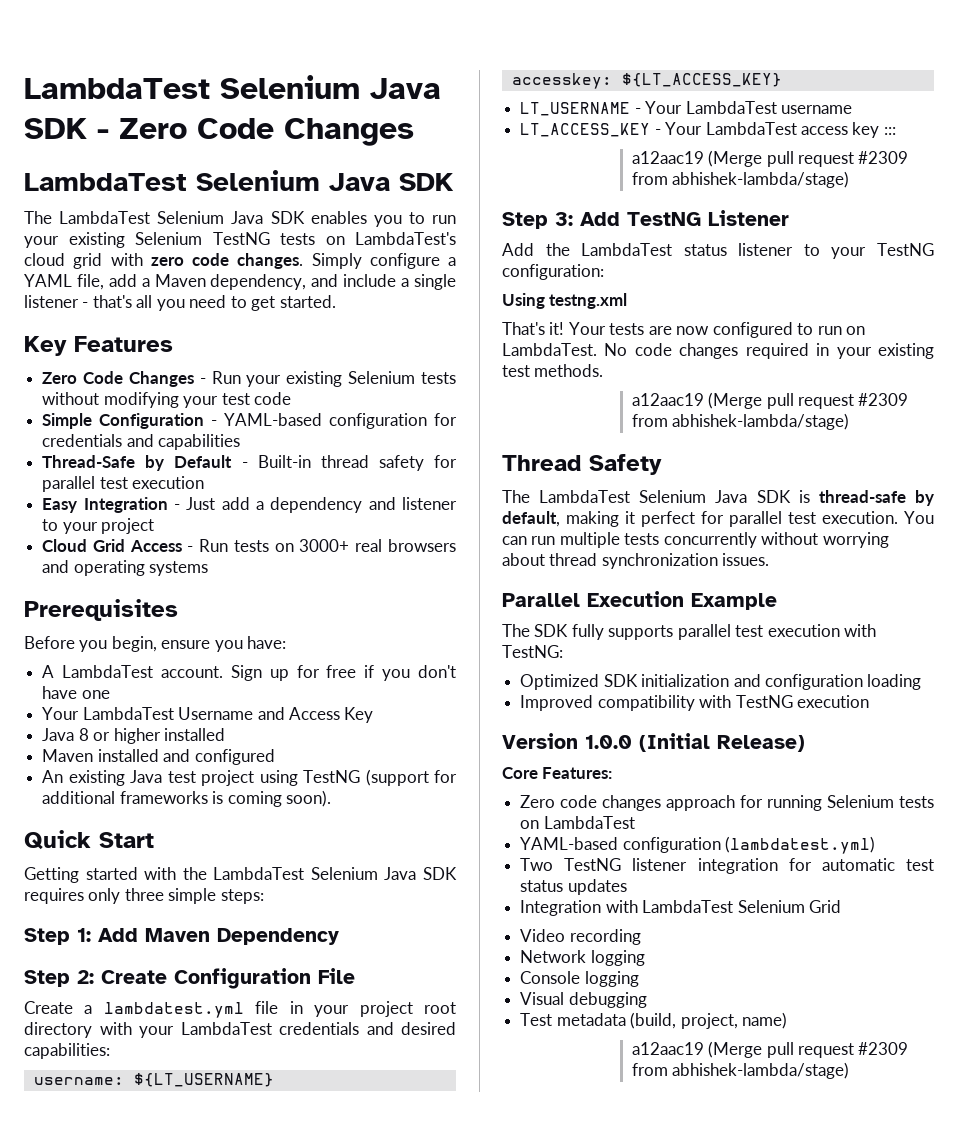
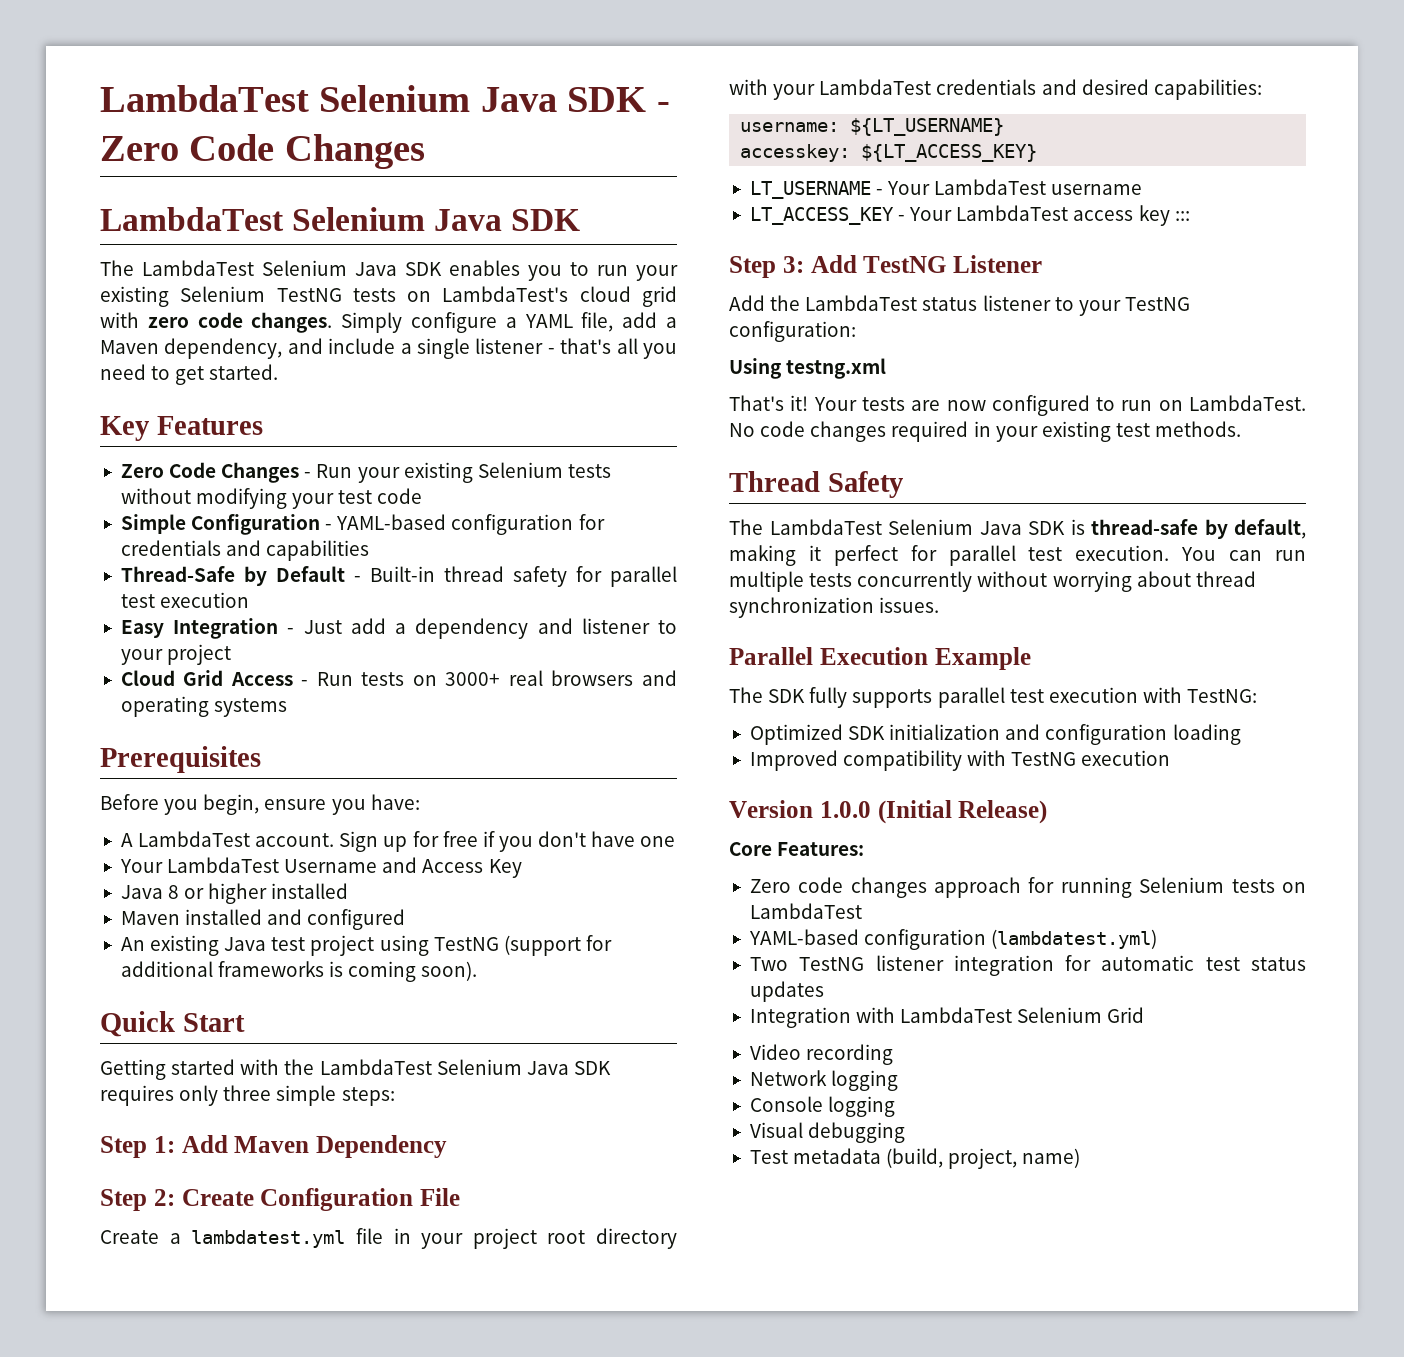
  LT_ACCESS_KEY - Your LambdaTest access key :::
- a12aac19 (Merge pull request #2309 from abhishek-lambda/stage)
  No code changes required in your existing test methods.
- a12aac19 (Merge pull request #2309 from abhishek-lambda/stage)
  Test metadata (build, project, name)
- a12aac19 (Merge pull request #2309 from abhishek-lambda/stage)

